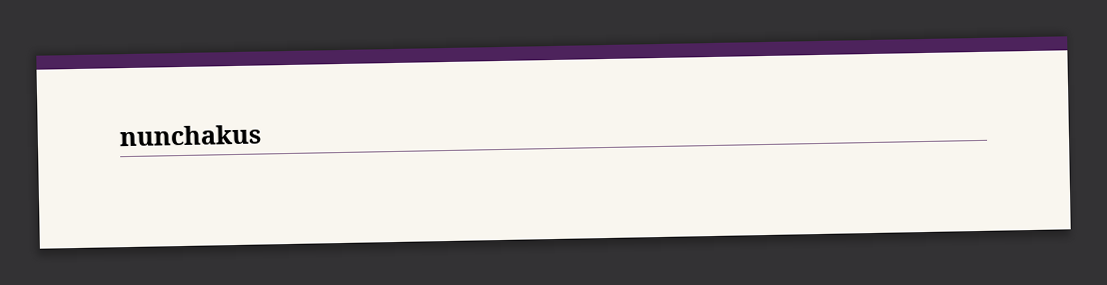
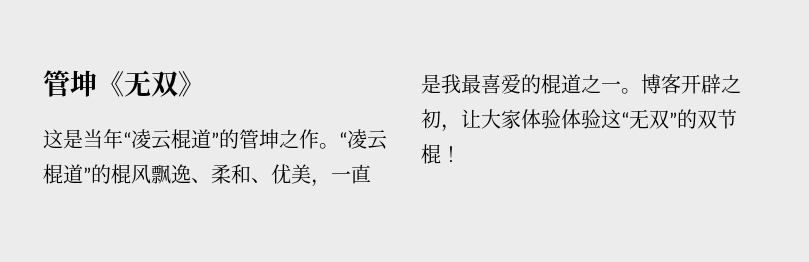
- nunchakus
+ 管坤《无双》
+ 这是当年“凌云棍道”的管坤之作。“凌云棍道”的棍风飘逸、柔和、优美，一直是我最喜爱的棍道之一。博客开辟之初，让大家体验体验这“无双”的双节棍！

